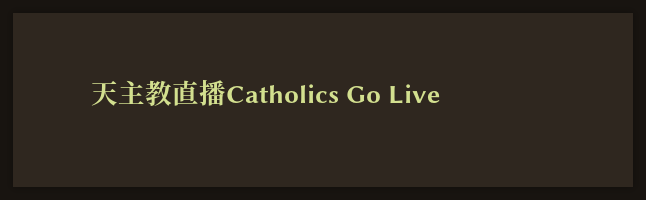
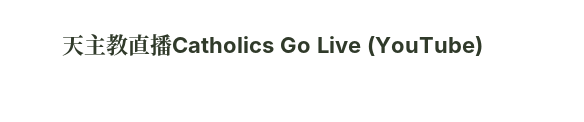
- 天主教直播Catholics Go Live
+ 天主教直播Catholics Go Live (YouTube)

